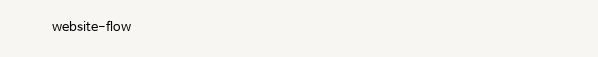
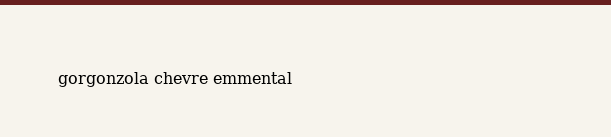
- website-flow
+ gorgonzola chevre emmental

